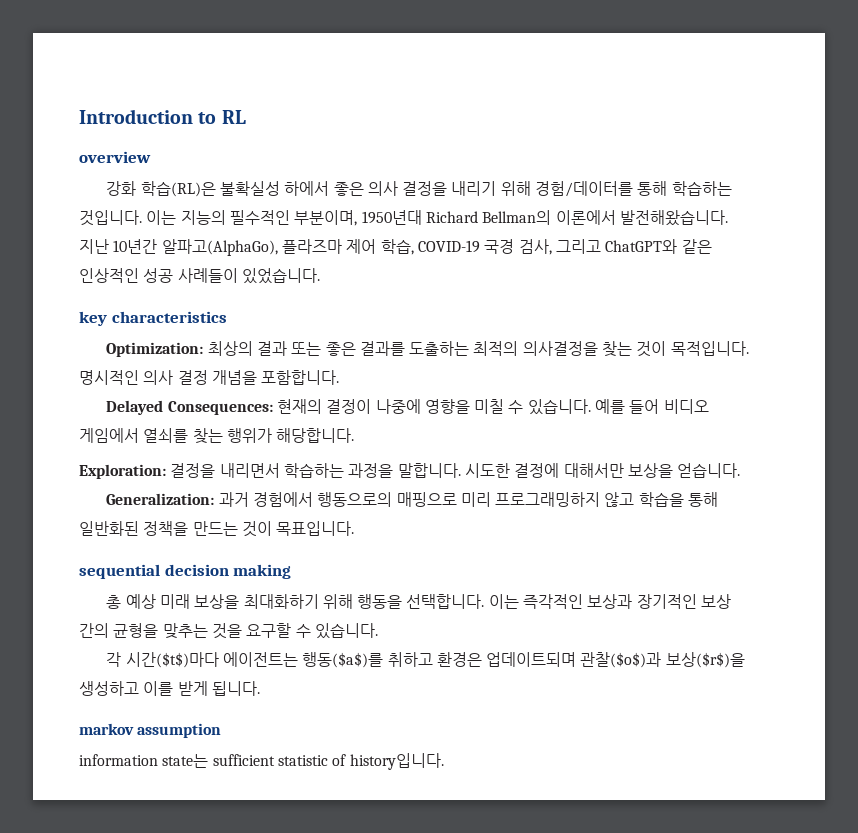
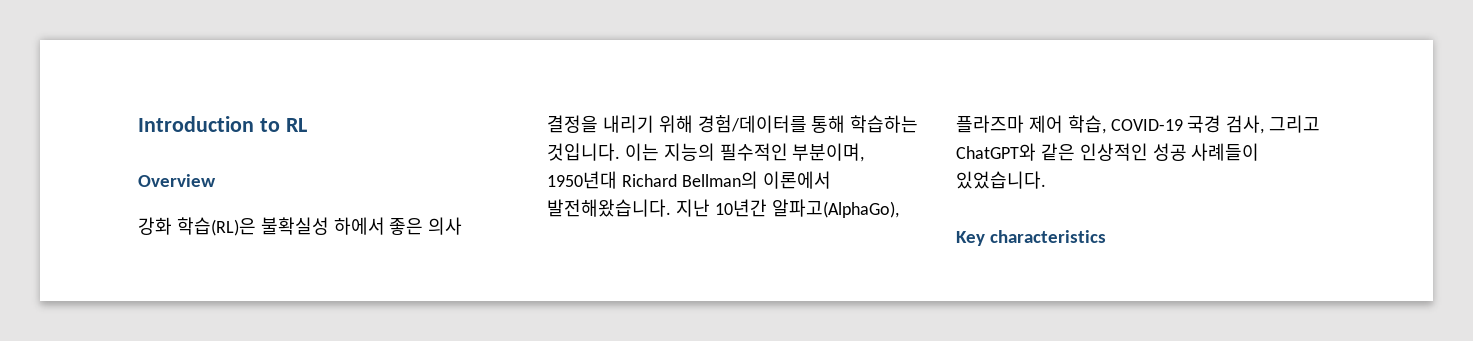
- overview
+ Overview
- key characteristics
+ Key characteristics
- Optimization: 최상의 결과 또는 좋은 결과를 도출하는 최적의 의사결정을 찾는 것이 목적입니다. 명시적인 의사 결정 개념을 포함합니다.
- Delayed Consequences: 현재의 결정이 나중에 영향을 미칠 수 있습니다. 예를 들어 비디오 게임에서 열쇠를 찾는 행위가 해당합니다.
- Exploration: 결정을 내리면서 학습하는 과정을 말합니다. 시도한 결정에 대해서만 보상을 얻습니다.
- Generalization: 과거 경험에서 행동으로의 매핑으로 미리 프로그래밍하지 않고 학습을 통해 일반화된 정책을 만드는 것이 목표입니다.
- sequential decision making
- 총 예상 미래 보상을 최대화하기 위해 행동을 선택합니다. 이는 즉각적인 보상과 장기적인 보상 간의 균형을 맞추는 것을 요구할 수 있습니다.
- 각 시간($t$)마다 에이전트는 행동($a$)를 취하고 환경은 업데이트되며 관찰($o$)과 보상($r$)을 생성하고 이를 받게 됩니다.
- markov assumption
- information state는 sufficient statistic of history입니다.

